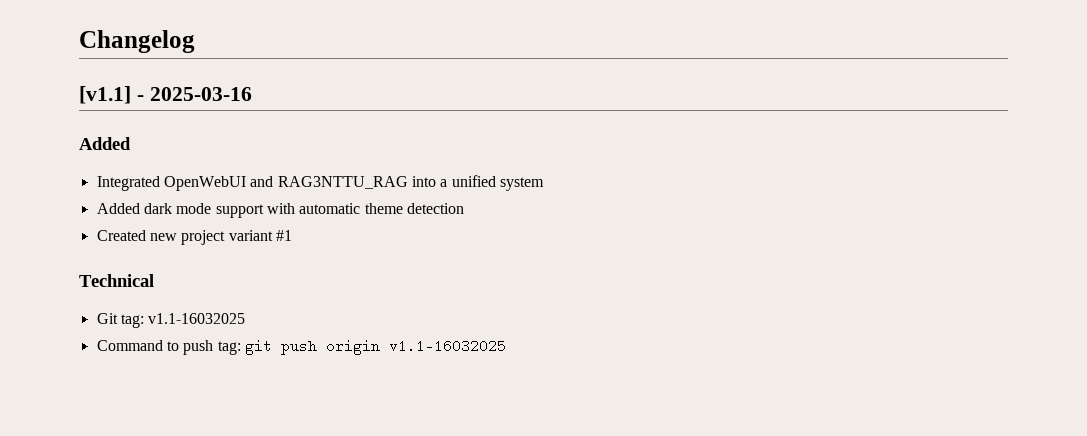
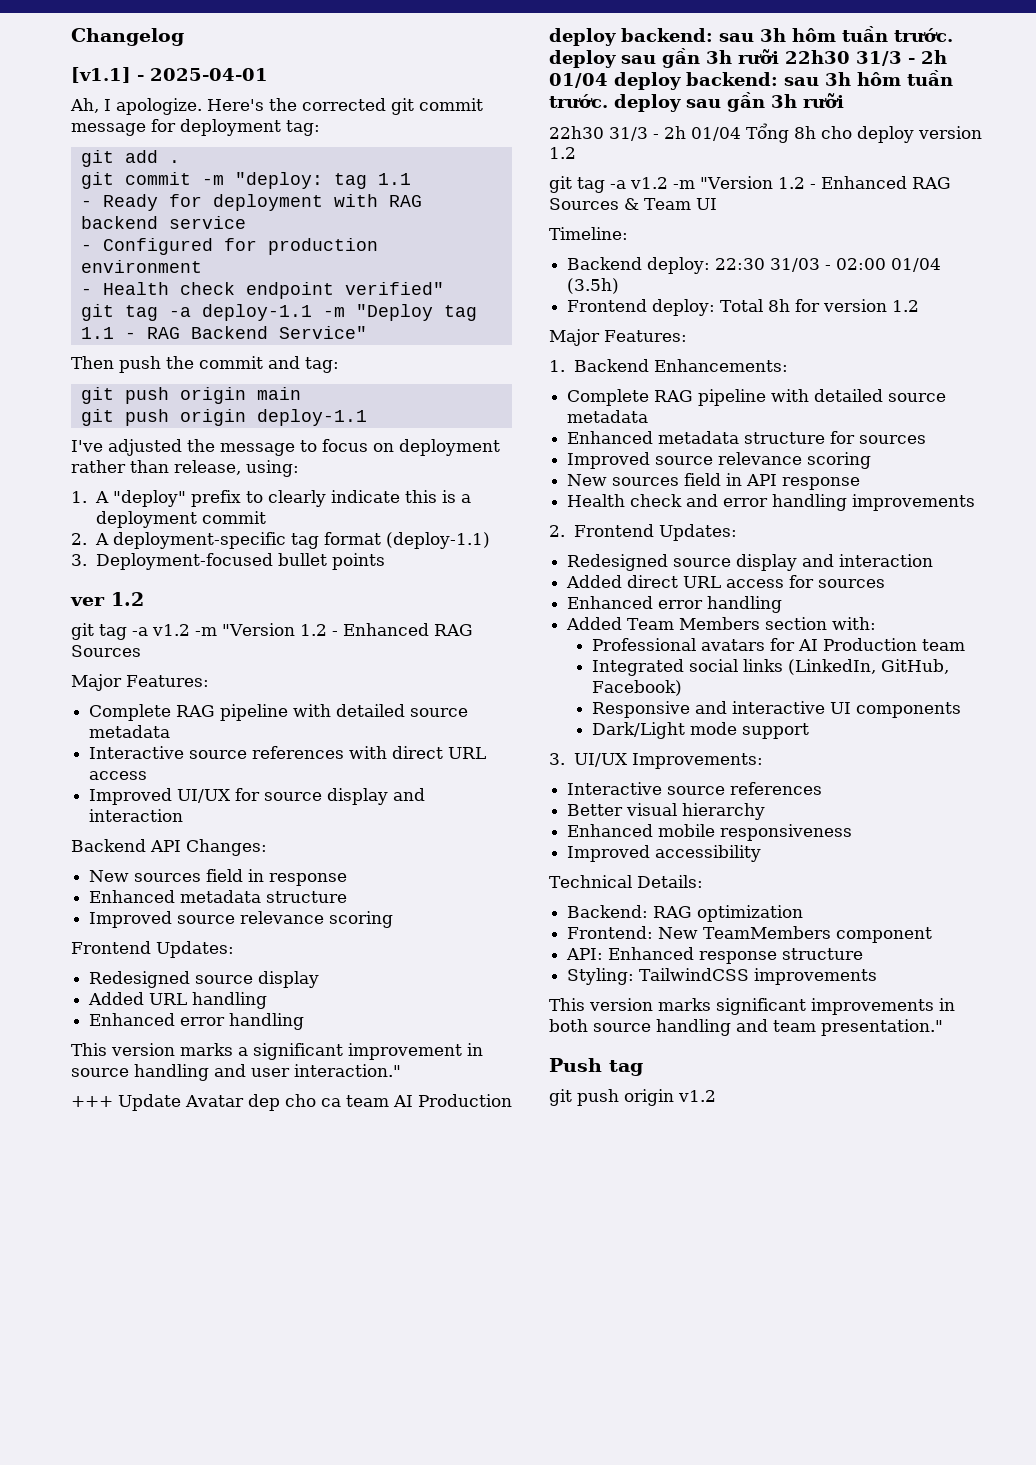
- [v1.1] - 2025-03-16
- Added
- Integrated OpenWebUI and RAG3NTTU_RAG into a unified system
- Added dark mode support with automatic theme detection
- Created new project variant #1
- Technical
- Git tag: v1.1-16032025
- Command to push tag: git push origin v1.1-16032025
+ [v1.1] - 2025-04-01
+ Ah, I apologize. Here's the corrected git commit message for deployment tag:
+ git add .
+ git commit -m "deploy: tag 1.1
+ - Ready for deployment with RAG backend service
+ - Configured for production environment
+ - Health check endpoint verified"
+ git tag -a deploy-1.1 -m "Deploy tag 1.1 - RAG Backend Service"
+ Then push the commit and tag:
+ git push origin main
+ git push origin deploy-1.1
+ I've adjusted the message to focus on deployment rather than release, using:
+ 1. A "deploy" prefix to clearly indicate this is a deployment commit
+ 2. A deployment-specific tag format (deploy-1.1)
+ 3. Deployment-focused bullet points
+ ver 1.2
+ git tag -a v1.2 -m "Version 1.2 - Enhanced RAG Sources
+ Major Features:
+ Complete RAG pipeline with detailed source metadata
+ Interactive source references with direct URL access
+ Improved UI/UX for source display and interaction
+ Backend API Changes:
+ New sources field in response
+ Enhanced metadata structure
+ Improved source relevance scoring
+ Frontend Updates:
+ Redesigned source display
+ Added URL handling
+ Enhanced error handling
+ This version marks a significant improvement in source handling and user interaction."
+ +++ Update Avatar dep cho ca team AI Production
+ deploy backend: sau 3h hôm tuần trước. deploy sau gần 3h rưỡi 22h30 31/3 - 2h 01/04 deploy backend: sau 3h hôm tuần trước. deploy sau gần 3h rưỡi
+ 22h30 31/3 - 2h 01/04 Tổng 8h cho deploy version 1.2
+ git tag -a v1.2 -m "Version 1.2 - Enhanced RAG Sources & Team UI
+ Timeline:
+ Backend deploy: 22:30 31/03 - 02:00 01/04 (3.5h)
+ Frontend deploy: Total 8h for version 1.2
+ Major Features:
+ 1. Backend Enhancements:
+ Complete RAG pipeline with detailed source metadata
+ Enhanced metadata structure for sources
+ Improved source relevance scoring
+ New sources field in API response
+ Health check and error handling improvements
+ 2. Frontend Updates:
+ Redesigned source display and interaction
+ Added direct URL access for sources
+ Enhanced error handling
+ Added Team Members section with:
+ Professional avatars for AI Production team
+ Integrated social links (LinkedIn, GitHub, Facebook)
+ Responsive and interactive UI components
+ Dark/Light mode support
+ 3. UI/UX Improvements:
+ Interactive source references
+ Better visual hierarchy
+ Enhanced mobile responsiveness
+ Improved accessibility
+ Technical Details:
+ Backend: RAG optimization
+ Frontend: New TeamMembers component
+ API: Enhanced response structure
+ Styling: TailwindCSS improvements
+ This version marks significant improvements in both source handling and team presentation."
+ Push tag
+ git push origin v1.2

